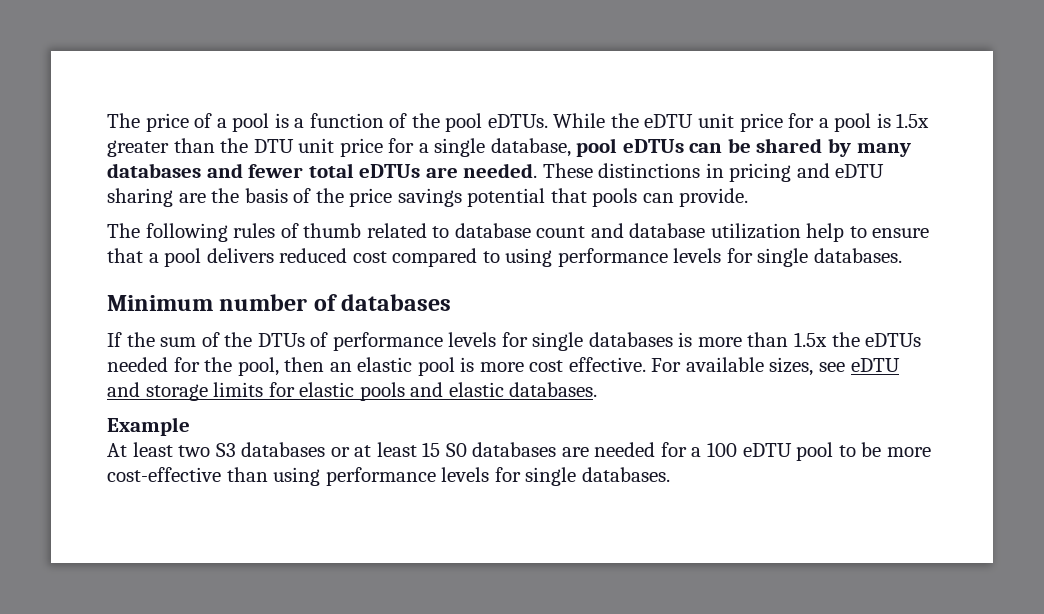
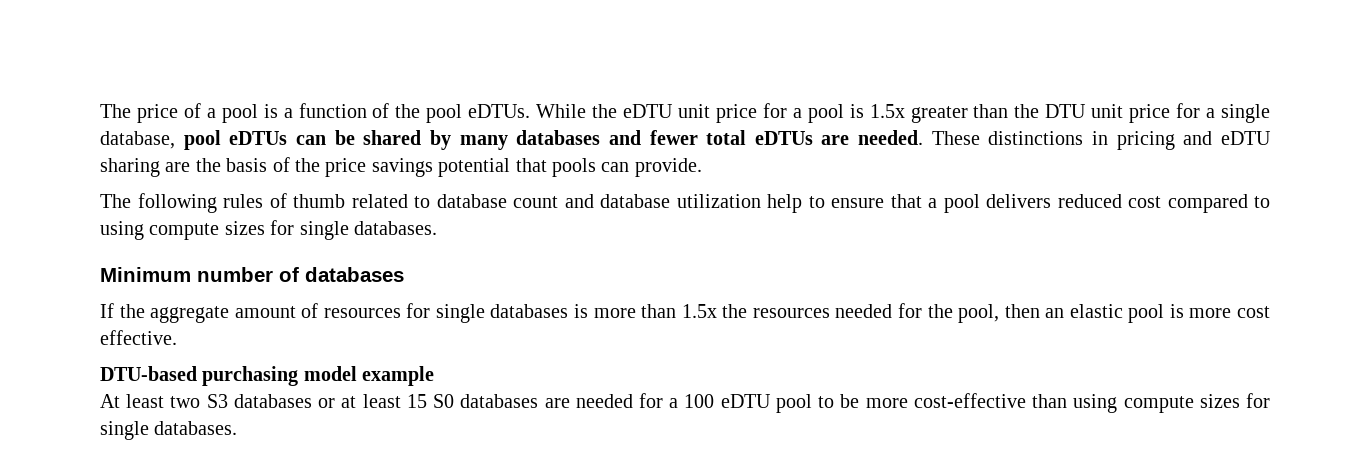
- The following rules of thumb related to database count and database utilization help to ensure that a pool delivers reduced cost compared to using performance levels for single databases.
+ The following rules of thumb related to database count and database utilization help to ensure that a pool delivers reduced cost compared to using compute sizes for single databases.
- If the sum of the DTUs of performance levels for single databases is more than 1.5x the eDTUs needed for the pool, then an elastic pool is more cost effective. For available sizes, see eDTU and storage limits for elastic pools and elastic databases.
- Example
+ If the aggregate amount of resources for single databases is more than 1.5x the resources needed for the pool, then an elastic pool is more cost effective.
+ DTU-based purchasing model example
- At least two S3 databases or at least 15 S0 databases are needed for a 100 eDTU pool to be more cost-effective than using performance levels for single databases.
+ At least two S3 databases or at least 15 S0 databases are needed for a 100 eDTU pool to be more cost-effective than using compute sizes for single databases.

